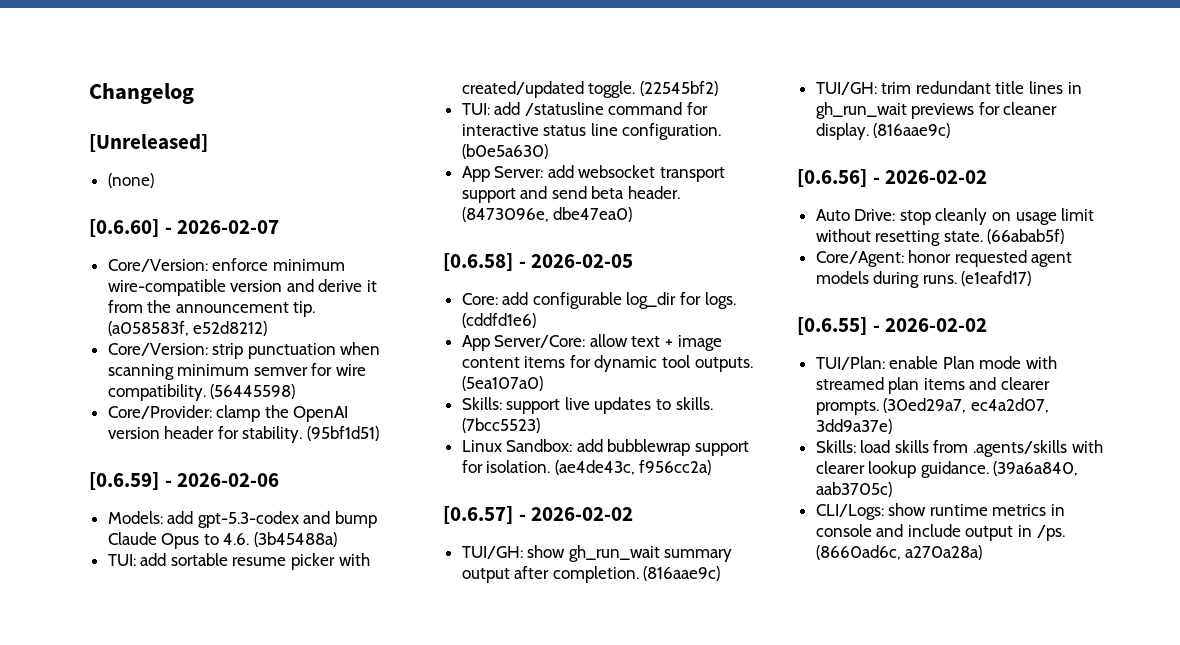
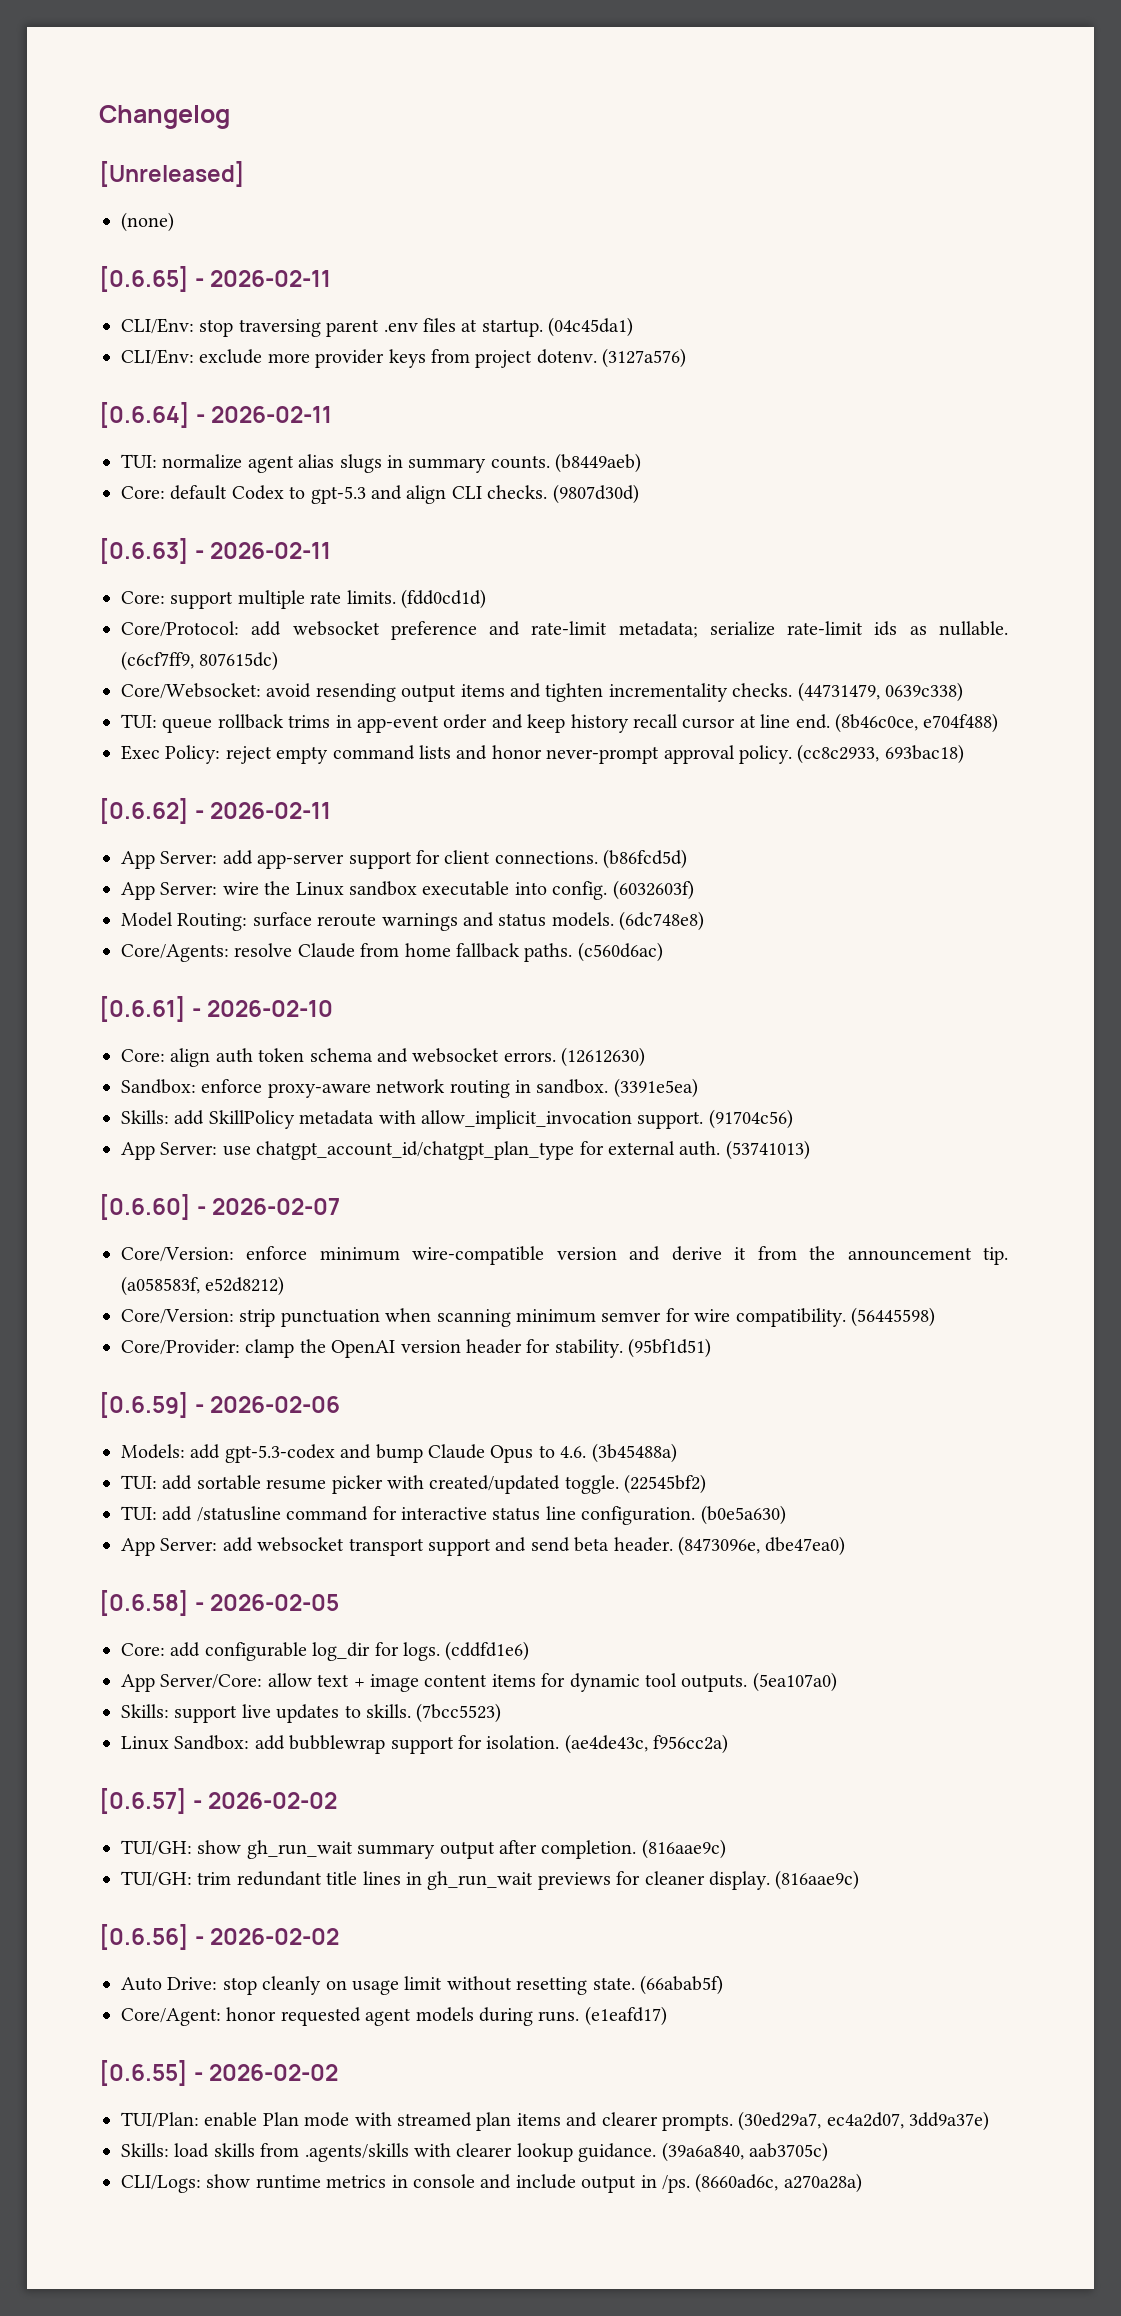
+ [0.6.65] - 2026-02-11
+ CLI/Env: stop traversing parent .env files at startup. (04c45da1)
+ CLI/Env: exclude more provider keys from project dotenv. (3127a576)
+ [0.6.64] - 2026-02-11
+ TUI: normalize agent alias slugs in summary counts. (b8449aeb)
+ Core: default Codex to gpt-5.3 and align CLI checks. (9807d30d)
+ [0.6.63] - 2026-02-11
+ Core: support multiple rate limits. (fdd0cd1d)
+ Core/Protocol: add websocket preference and rate-limit metadata; serialize rate-limit ids as nullable. (c6cf7ff9, 807615dc)
+ Core/Websocket: avoid resending output items and tighten incrementality checks. (44731479, 0639c338)
+ TUI: queue rollback trims in app-event order and keep history recall cursor at line end. (8b46c0ce, e704f488)
+ Exec Policy: reject empty command lists and honor never-prompt approval policy. (cc8c2933, 693bac18)
+ [0.6.62] - 2026-02-11
+ App Server: add app-server support for client connections. (b86fcd5d)
+ App Server: wire the Linux sandbox executable into config. (6032603f)
+ Model Routing: surface reroute warnings and status models. (6dc748e8)
+ Core/Agents: resolve Claude from home fallback paths. (c560d6ac)
+ [0.6.61] - 2026-02-10
+ Core: align auth token schema and websocket errors. (12612630)
+ Sandbox: enforce proxy-aware network routing in sandbox. (3391e5ea)
+ Skills: add SkillPolicy metadata with allow_implicit_invocation support. (91704c56)
+ App Server: use chatgpt_account_id/chatgpt_plan_type for external auth. (53741013)

